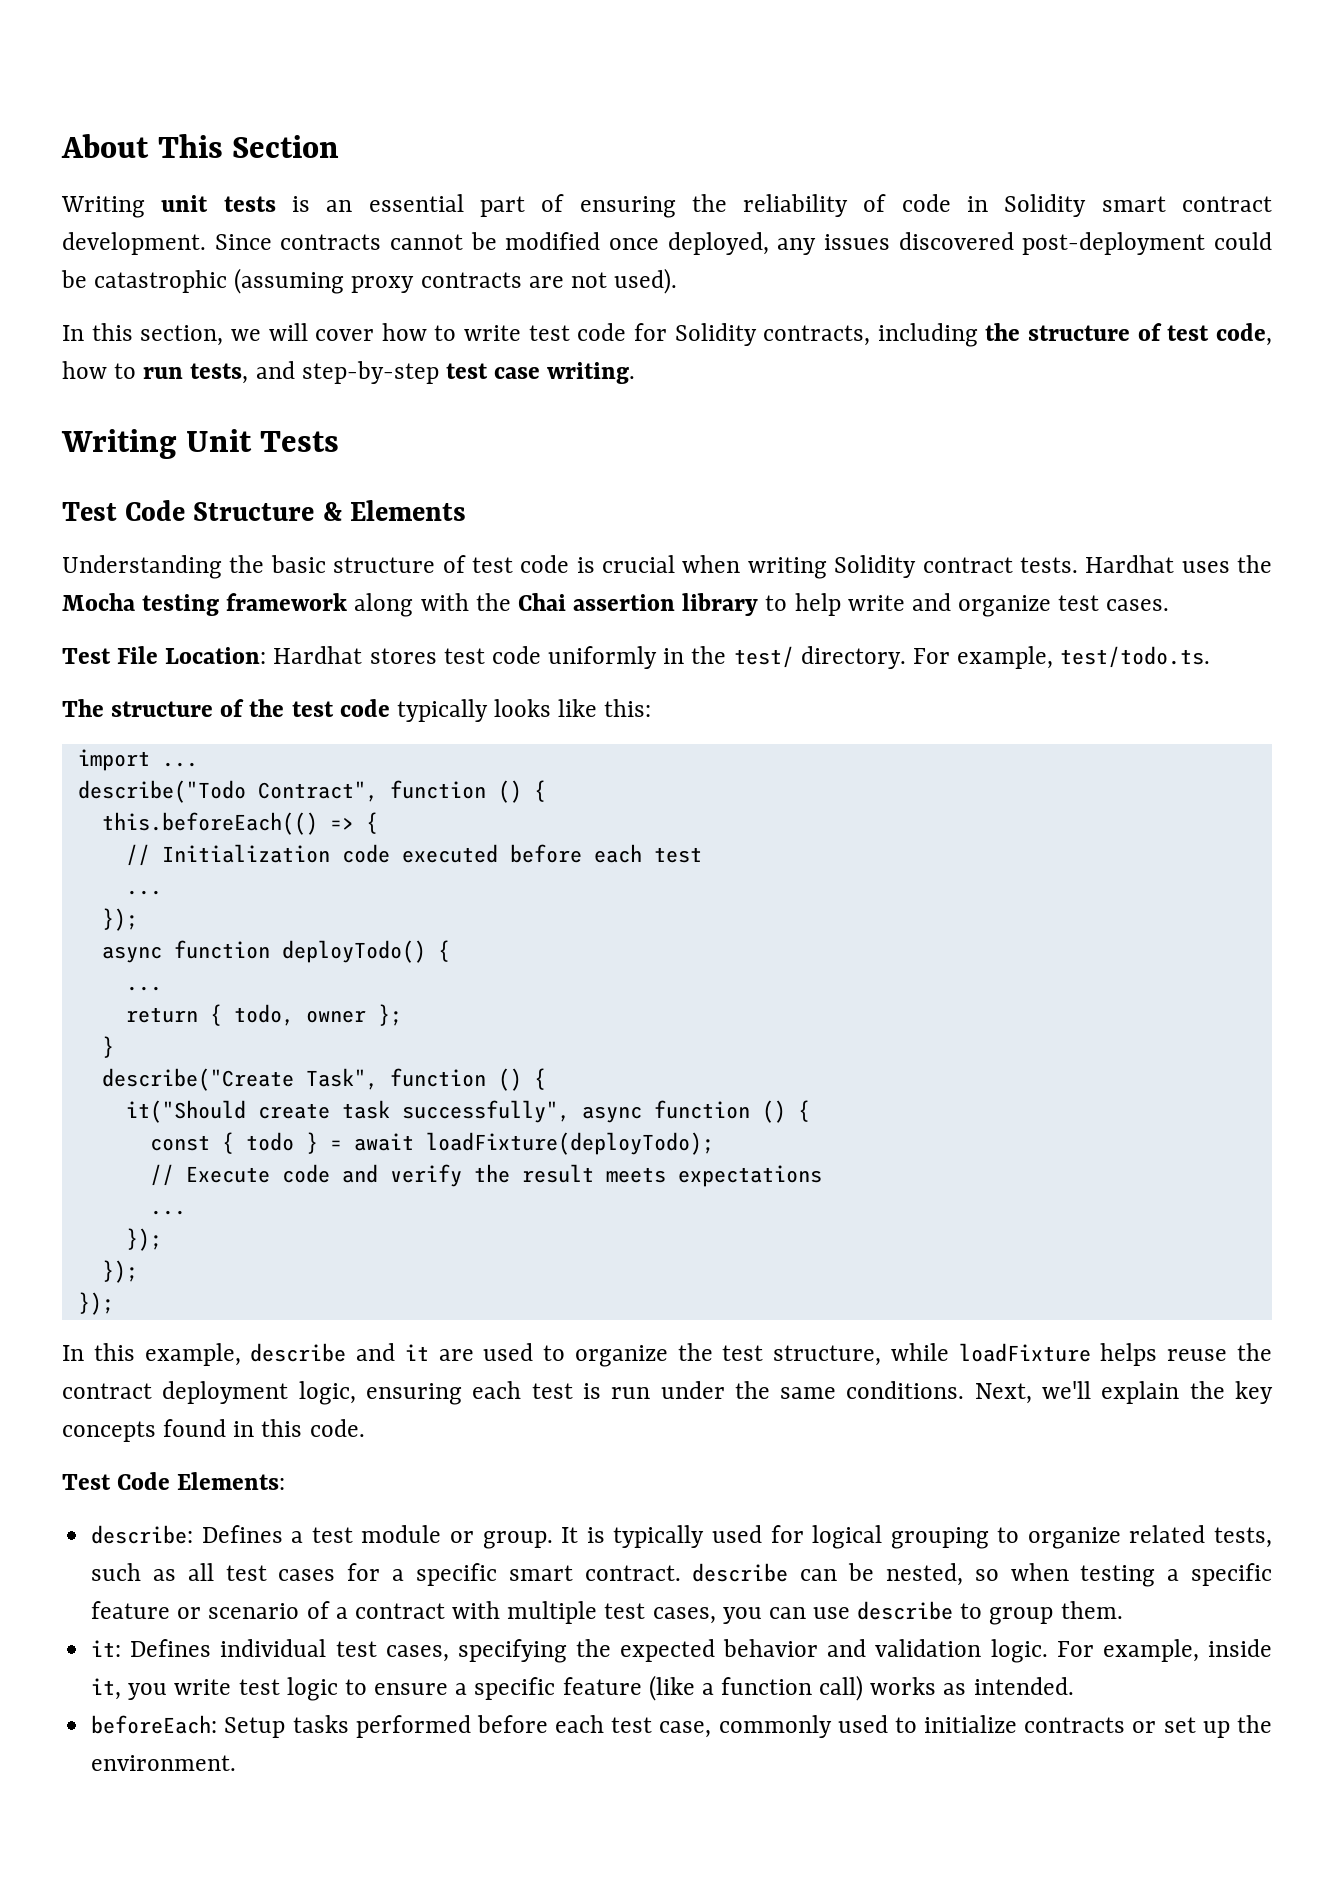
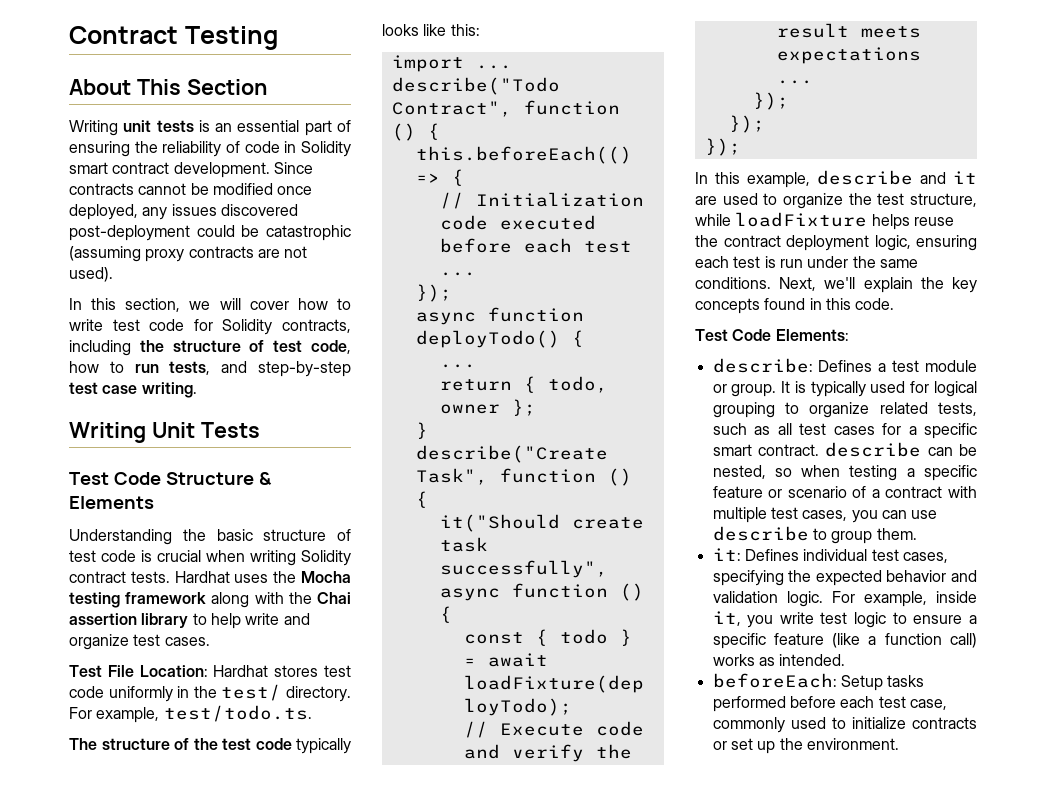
+ Contract Testing

